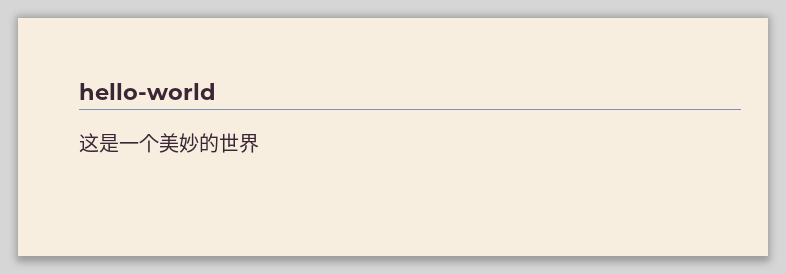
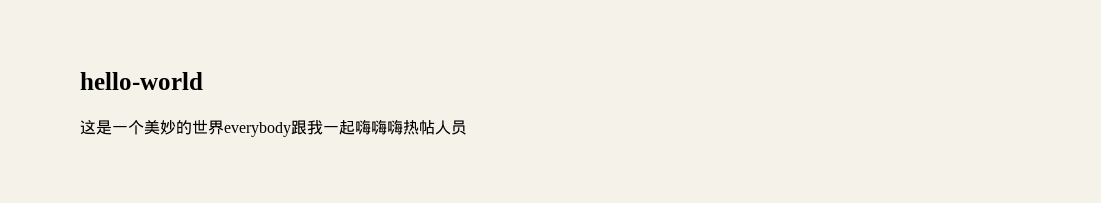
- 这是一个美妙的世界
+ 这是一个美妙的世界everybody跟我一起嗨嗨嗨热帖人员

